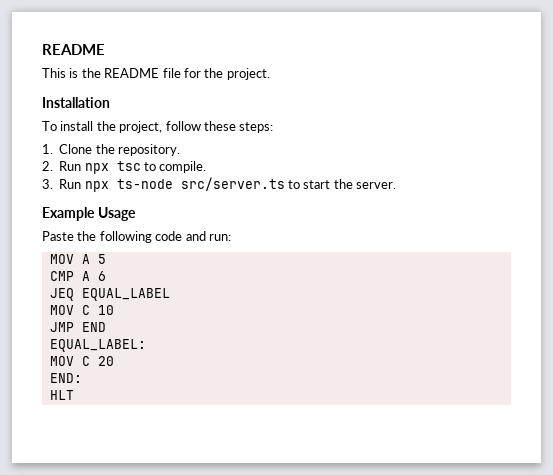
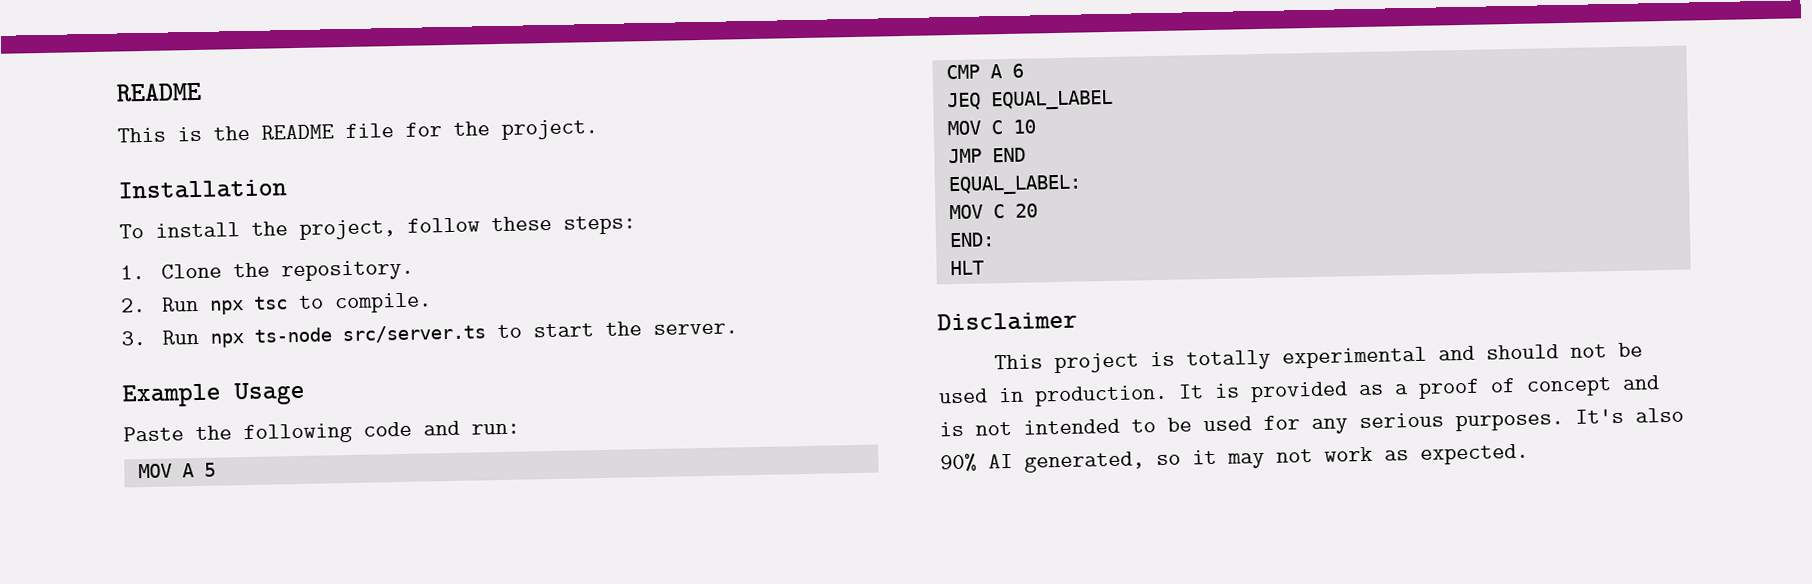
+ Disclaimer
+ This project is totally experimental and should not be used in production. It is provided as a proof of concept and is not intended to be used for any serious purposes. It's also 90% AI generated, so it may not work as expected.

